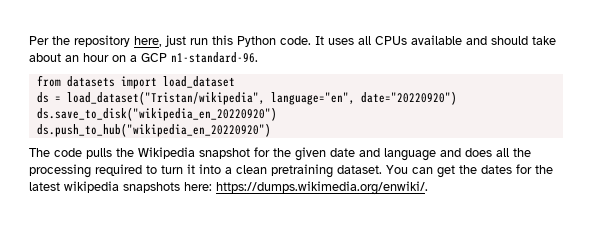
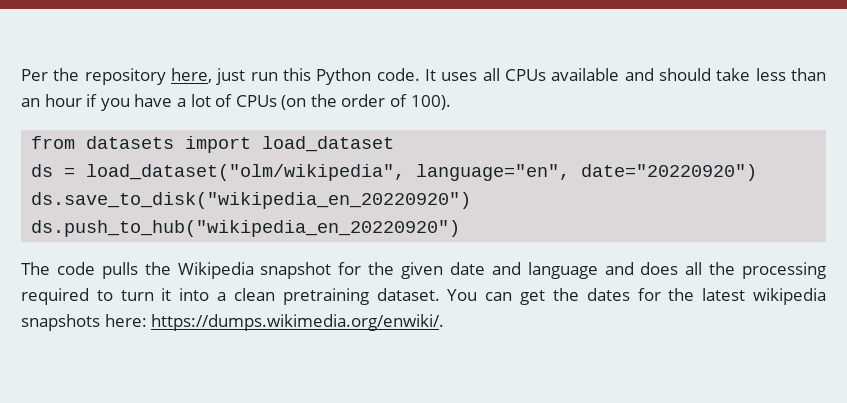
- It uses all CPUs available and should take about an hour on a GCP n1-standard-96.
+ It uses all CPUs available and should take less than an hour if you have a lot of CPUs (on the order of 100).
- ds = load_dataset("Tristan/wikipedia", language="en", date="20220920")
+ ds = load_dataset("olm/wikipedia", language="en", date="20220920")

